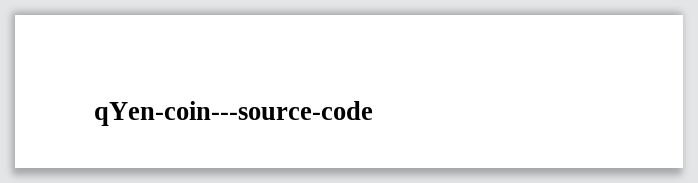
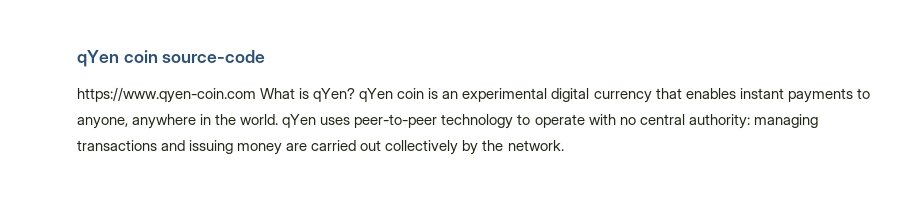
- qYen-coin---source-code
+ qYen coin source-code
+ https://www.qyen-coin.com What is qYen? qYen coin is an experimental digital currency that enables instant payments to anyone, anywhere in the world. qYen uses peer-to-peer technology to operate with no central authority: managing transactions and issuing money are carried out collectively by the network.

